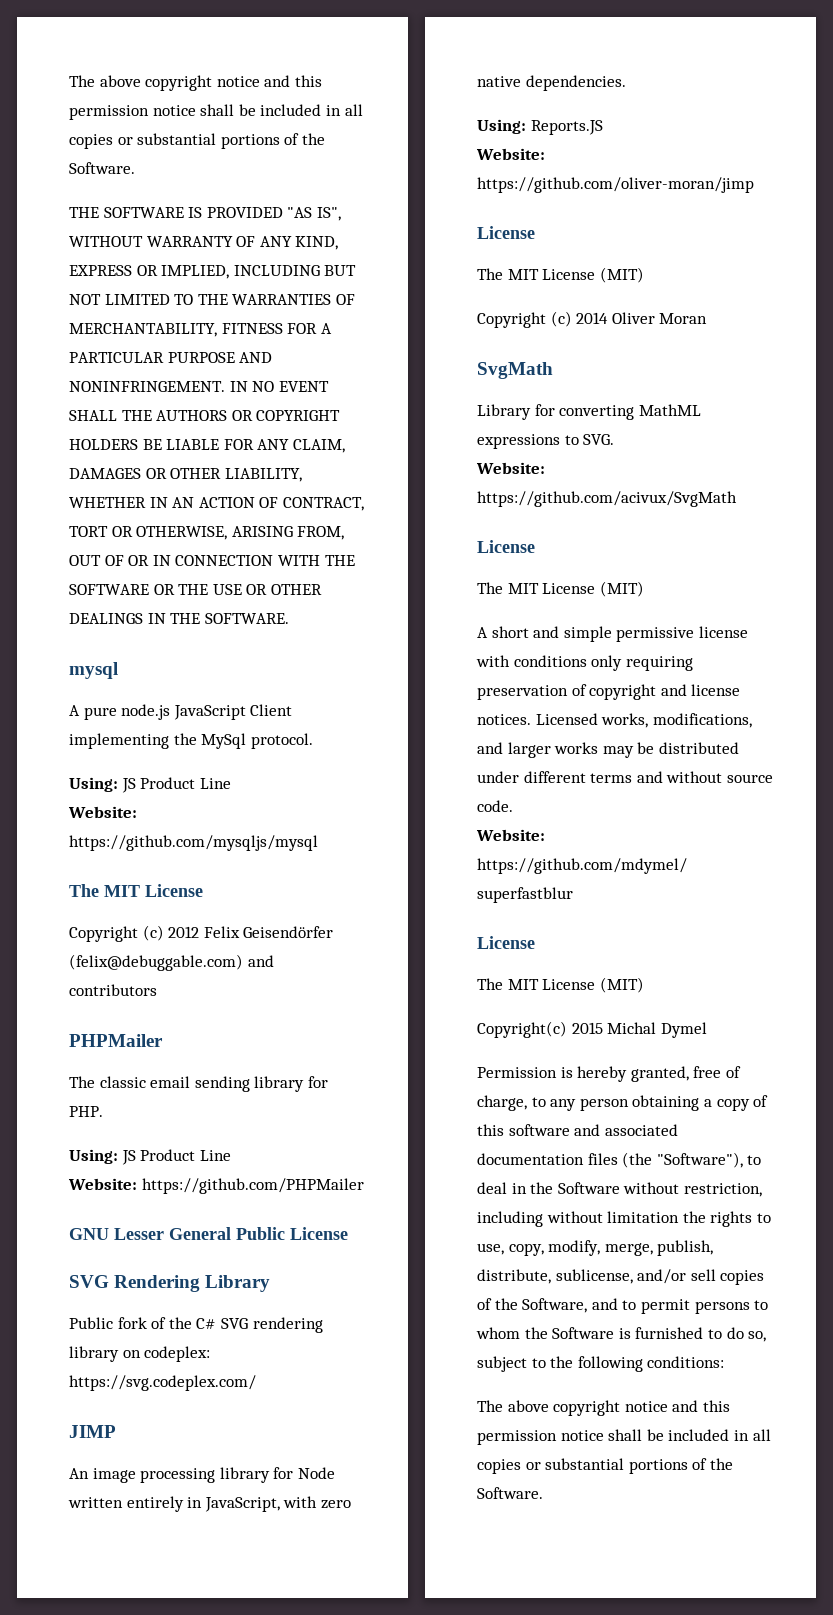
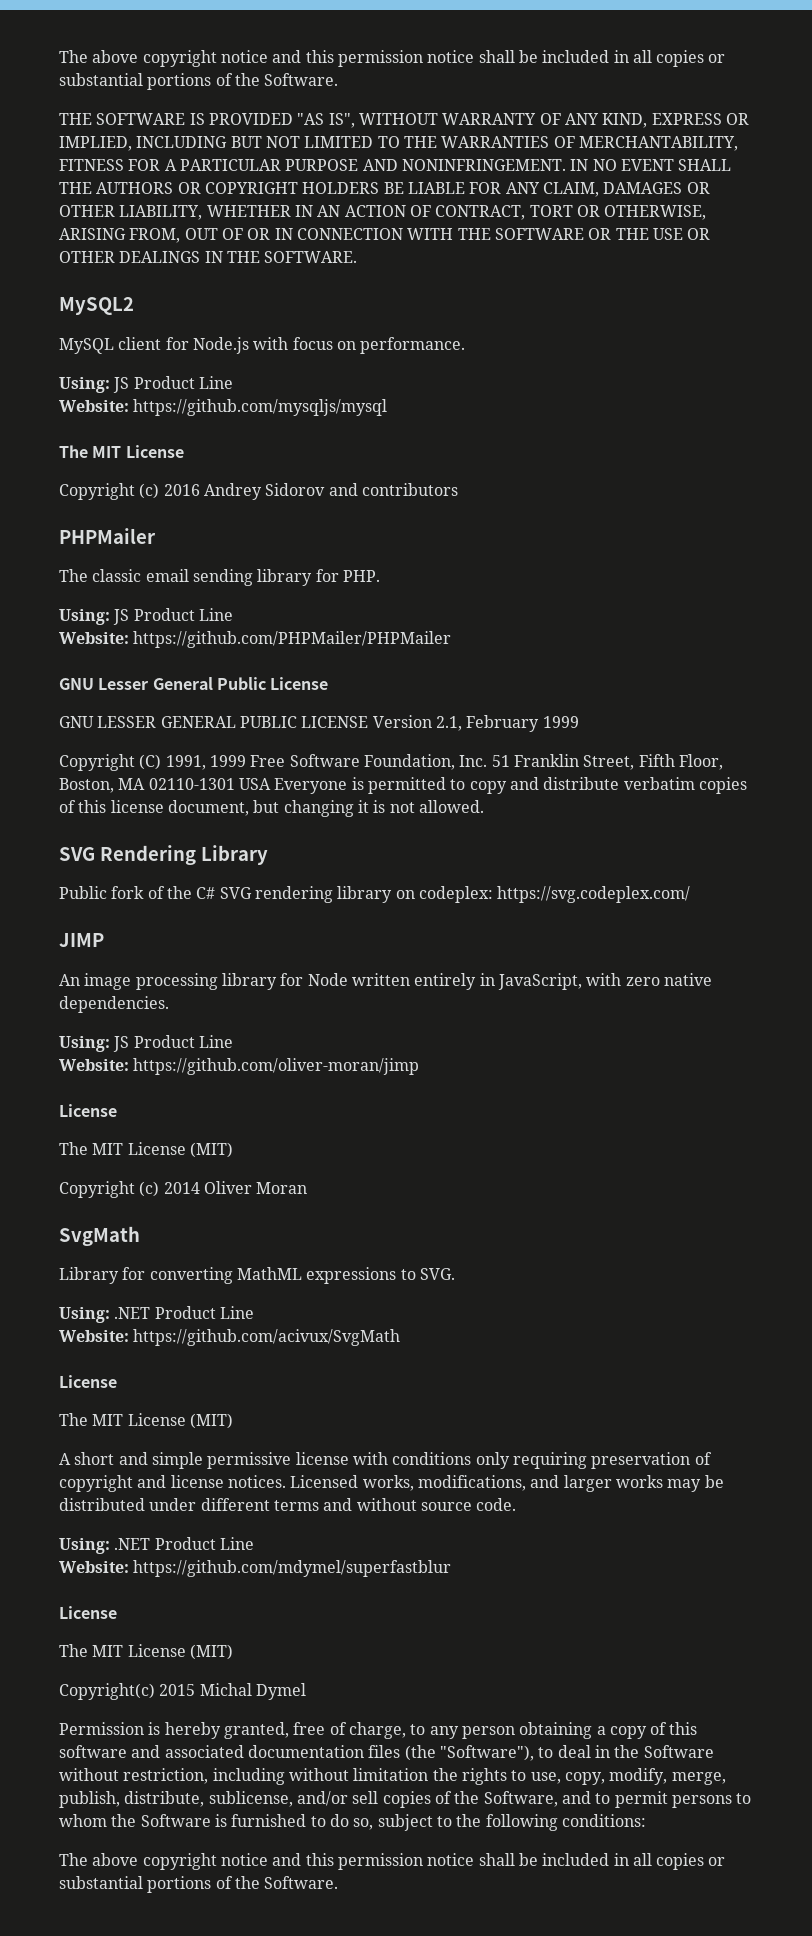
- mysql
- A pure node.js JavaScript Client implementing the MySql protocol.
+ MySQL2
+ MySQL client for Node.js with focus on performance.
- Copyright (c) 2012 Felix Geisendörfer (felix@debuggable.com) and contributors
+ Copyright (c) 2016 Andrey Sidorov and contributors
- Website: https://github.com/PHPMailer
+ Website: https://github.com/PHPMailer/PHPMailer
+ GNU LESSER GENERAL PUBLIC LICENSE Version 2.1, February 1999
+ Copyright (C) 1991, 1999 Free Software Foundation, Inc. 51 Franklin Street, Fifth Floor, Boston, MA 02110-1301 USA Everyone is permitted to copy and distribute verbatim copies of this license document, but changing it is not allowed.
  An image processing library for Node written entirely in JavaScript, with zero native dependencies.
- Using: Reports.JS
+ Using: JS Product Line
  Library for converting MathML expressions to SVG.
+ Using: .NET Product Line
  Licensed works, modifications, and larger works may be distributed under different terms and without source code.
+ Using: .NET Product Line

